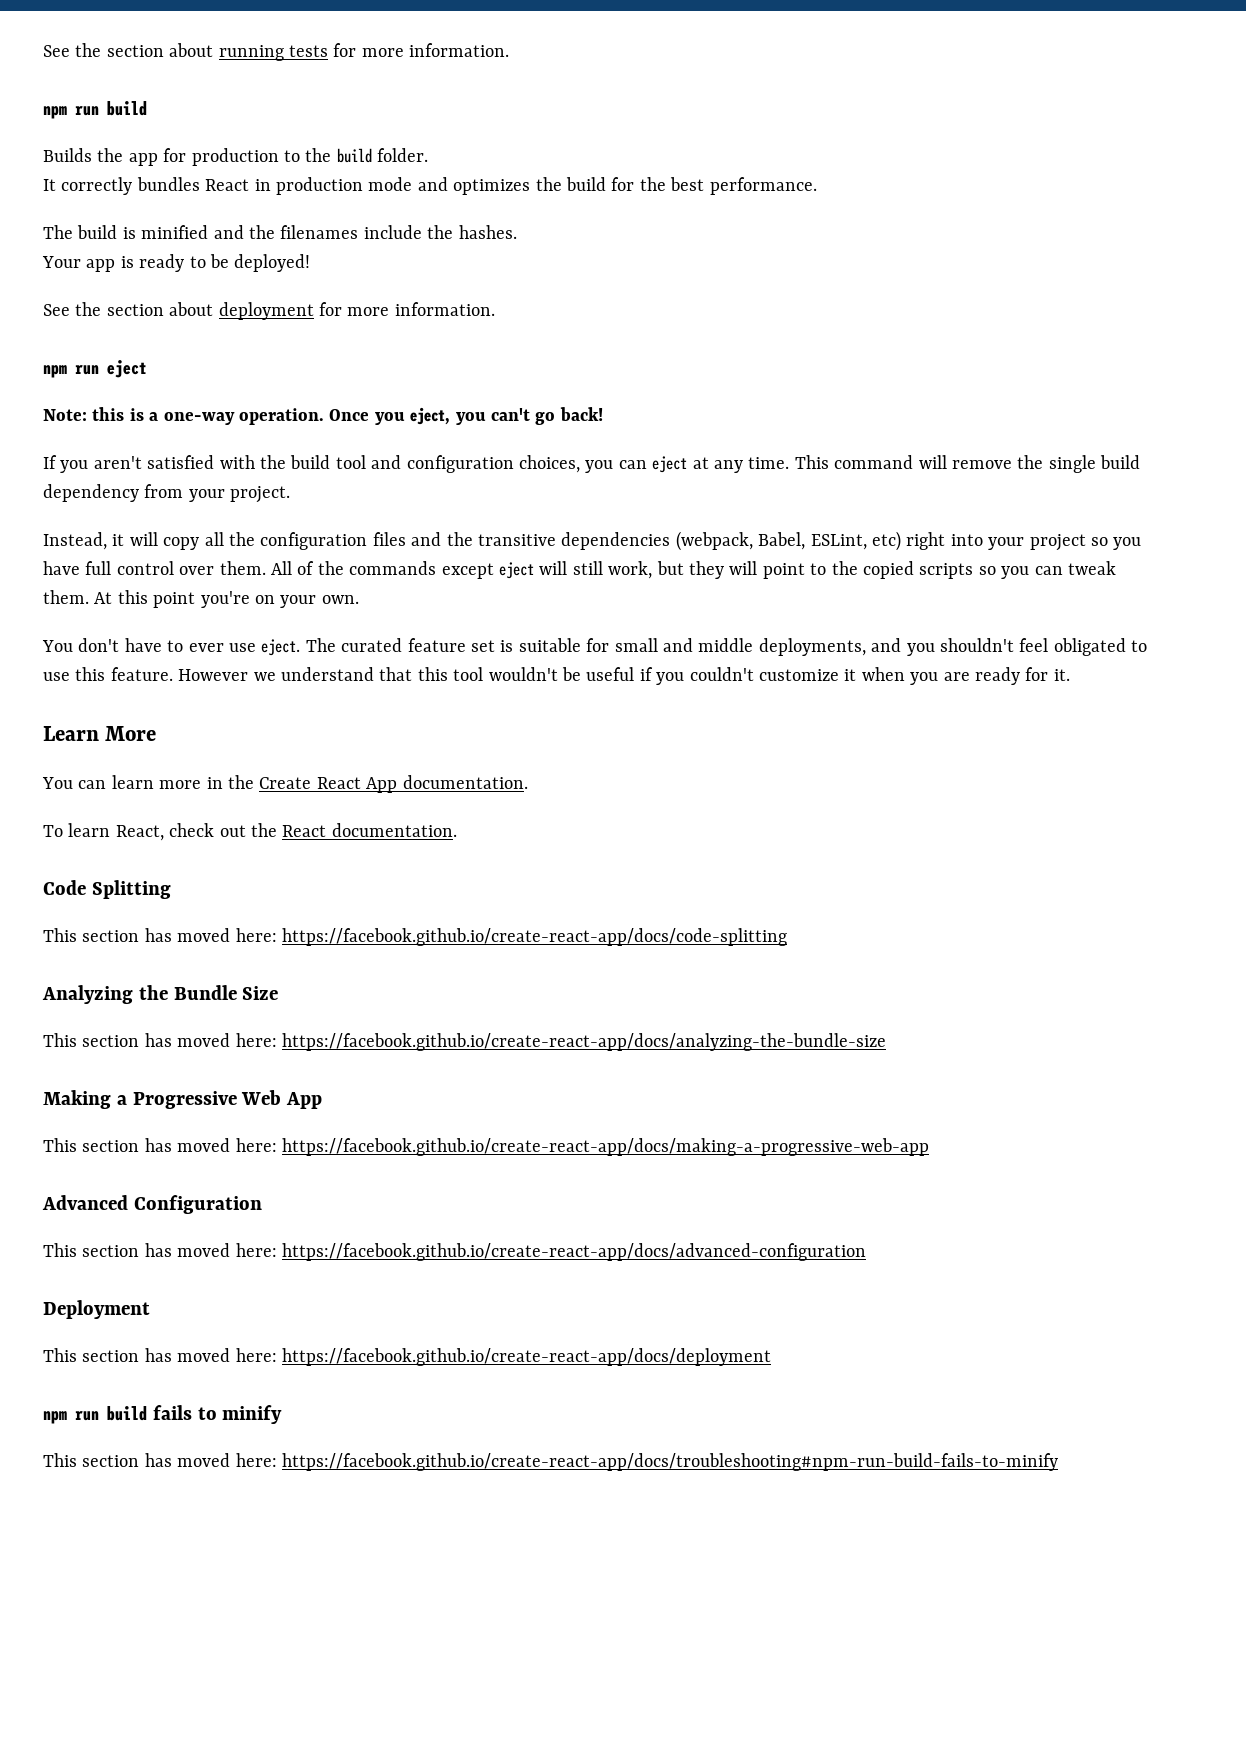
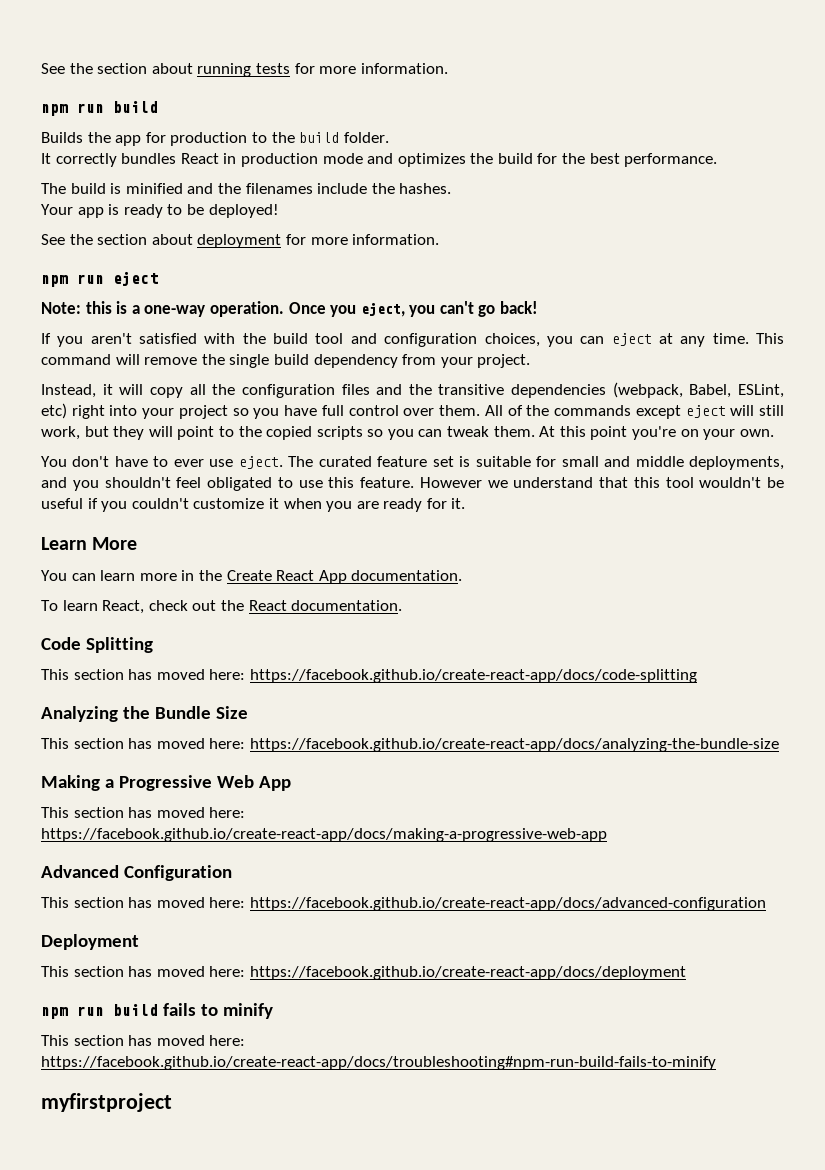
+ myfirstproject

